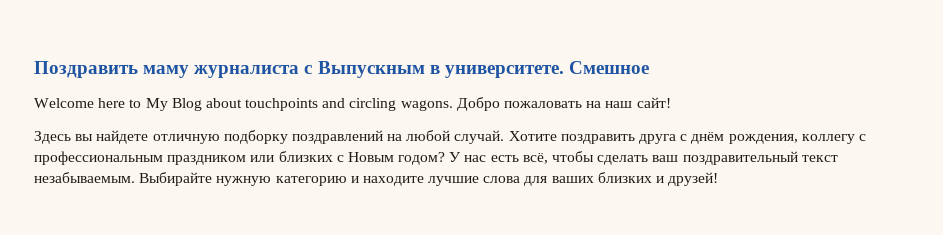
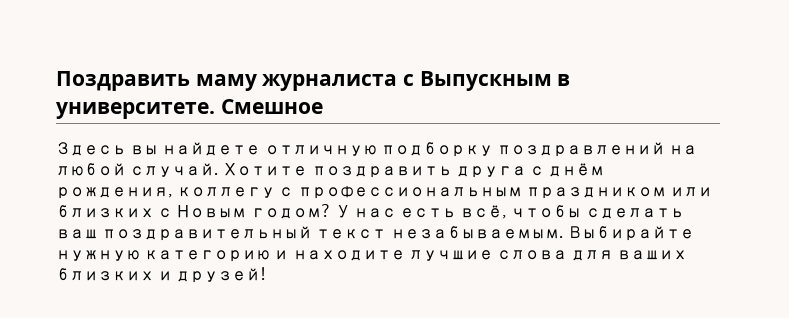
- Welcome here to My Blog about touchpoints and circling wagons. Добро пожаловать на наш сайт!

